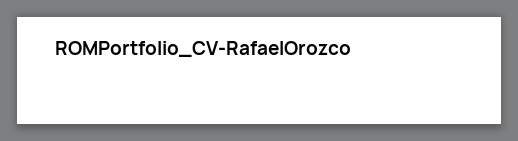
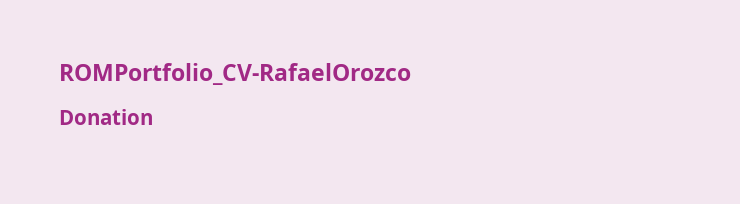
+ Donation

